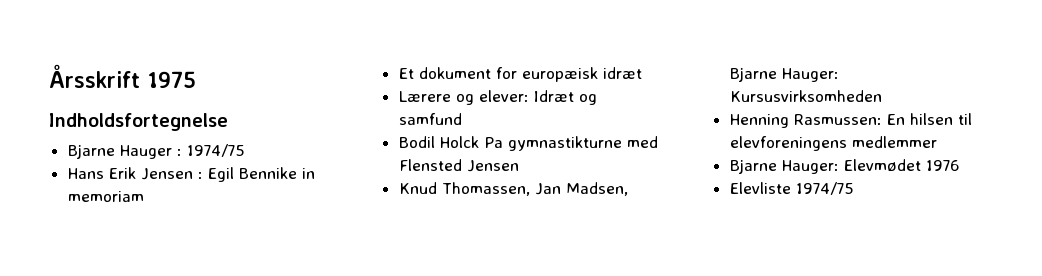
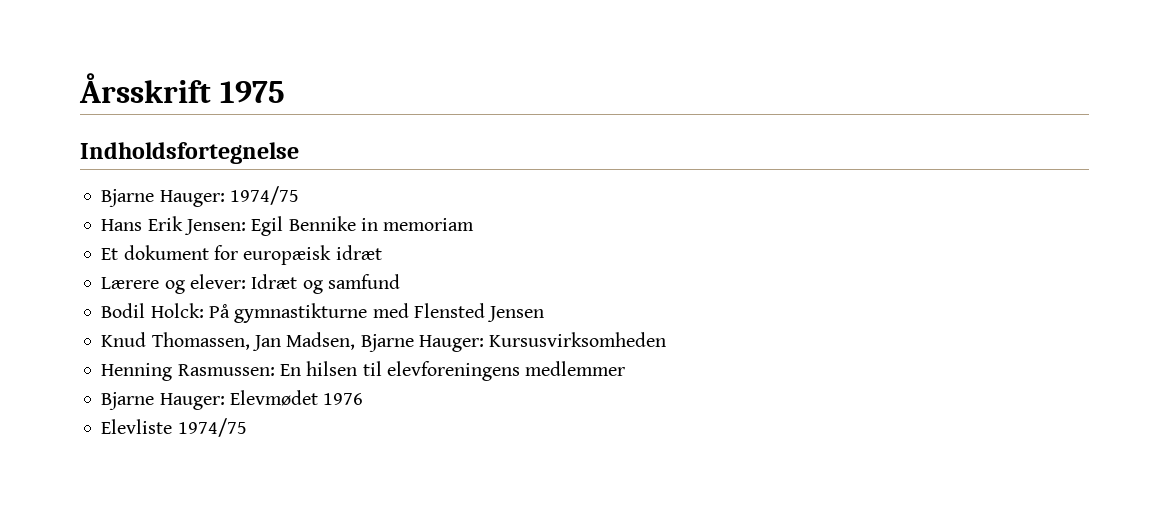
- Bjarne Hauger : 1974/75
+ Bjarne Hauger: 1974/75
- Hans Erik Jensen : Egil Bennike in memoriam
+ Hans Erik Jensen: Egil Bennike in memoriam
- Bodil Holck Pa gymnastikturne med Flensted Jensen
+ Bodil Holck: På gymnastikturne med Flensted Jensen

